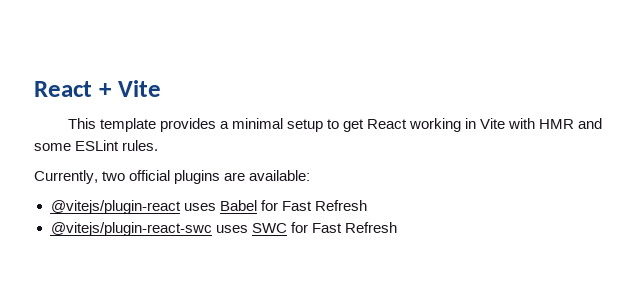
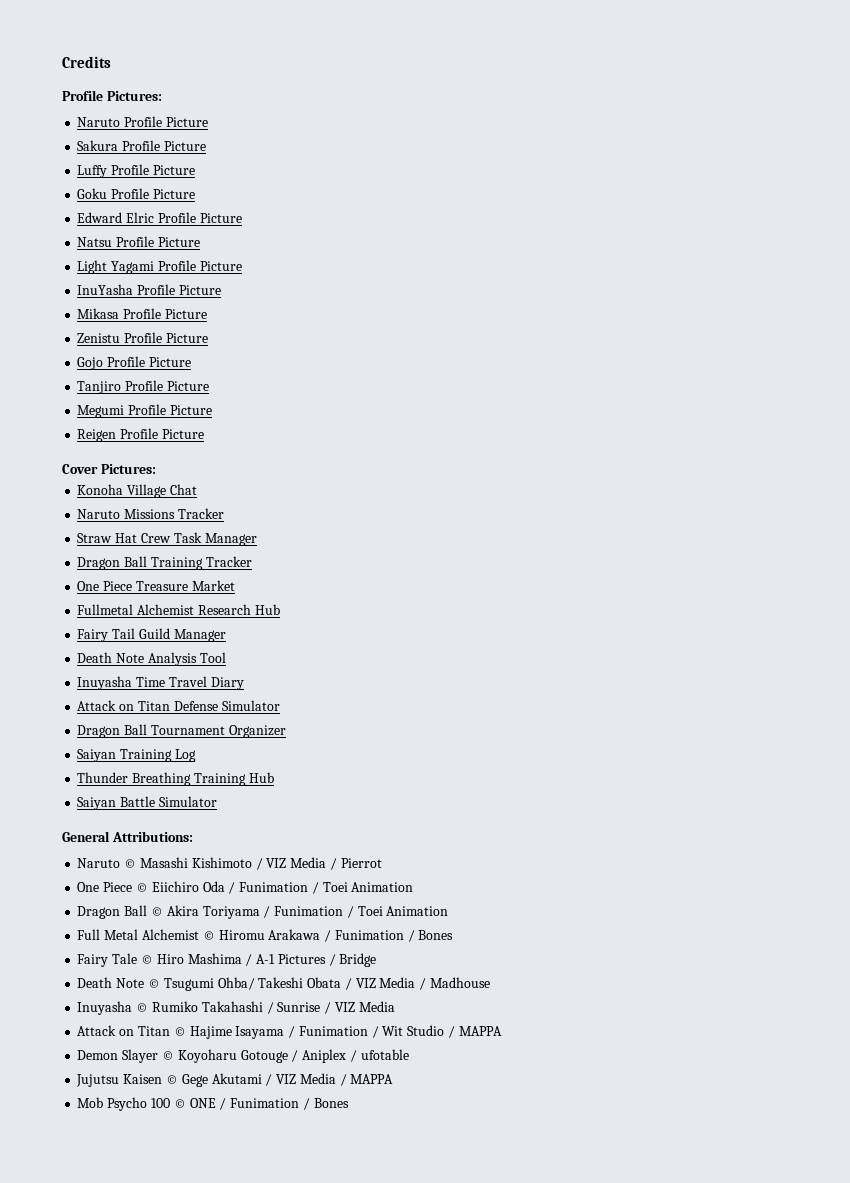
- React + Vite
- This template provides a minimal setup to get React working in Vite with HMR and some ESLint rules.
- Currently, two official plugins are available:
- @vitejs/plugin-react uses Babel for Fast Refresh
- @vitejs/plugin-react-swc uses SWC for Fast Refresh
+ Credits
+ Profile Pictures:
+ Naruto Profile Picture
+ Sakura Profile Picture
+ Luffy Profile Picture
+ Goku Profile Picture
+ Edward Elric Profile Picture
+ Natsu Profile Picture
+ Light Yagami Profile Picture
+ InuYasha Profile Picture
+ Mikasa Profile Picture
+ Zenistu Profile Picture
+ Gojo Profile Picture
+ Tanjiro Profile Picture
+ Megumi Profile Picture
+ Reigen Profile Picture
+ Cover Pictures:
+ Konoha Village Chat
+ Naruto Missions Tracker
+ Straw Hat Crew Task Manager
+ Dragon Ball Training Tracker
+ One Piece Treasure Market
+ Fullmetal Alchemist Research Hub
+ Fairy Tail Guild Manager
+ Death Note Analysis Tool
+ Inuyasha Time Travel Diary
+ Attack on Titan Defense Simulator
+ Dragon Ball Tournament Organizer
+ Saiyan Training Log
+ Thunder Breathing Training Hub
+ Saiyan Battle Simulator
+ General Attributions:
+ Naruto © Masashi Kishimoto / VIZ Media / Pierrot
+ One Piece © Eiichiro Oda / Funimation / Toei Animation
+ Dragon Ball © Akira Toriyama / Funimation / Toei Animation
+ Full Metal Alchemist © Hiromu Arakawa / Funimation / Bones
+ Fairy Tale © Hiro Mashima / A-1 Pictures / Bridge
+ Death Note © Tsugumi Ohba/ Takeshi Obata / VIZ Media / Madhouse
+ Inuyasha © Rumiko Takahashi / Sunrise / VIZ Media
+ Attack on Titan © Hajime Isayama / Funimation / Wit Studio / MAPPA
+ Demon Slayer © Koyoharu Gotouge / Aniplex / ufotable
+ Jujutsu Kaisen © Gege Akutami / VIZ Media / MAPPA
+ Mob Psycho 100 © ONE / Funimation / Bones

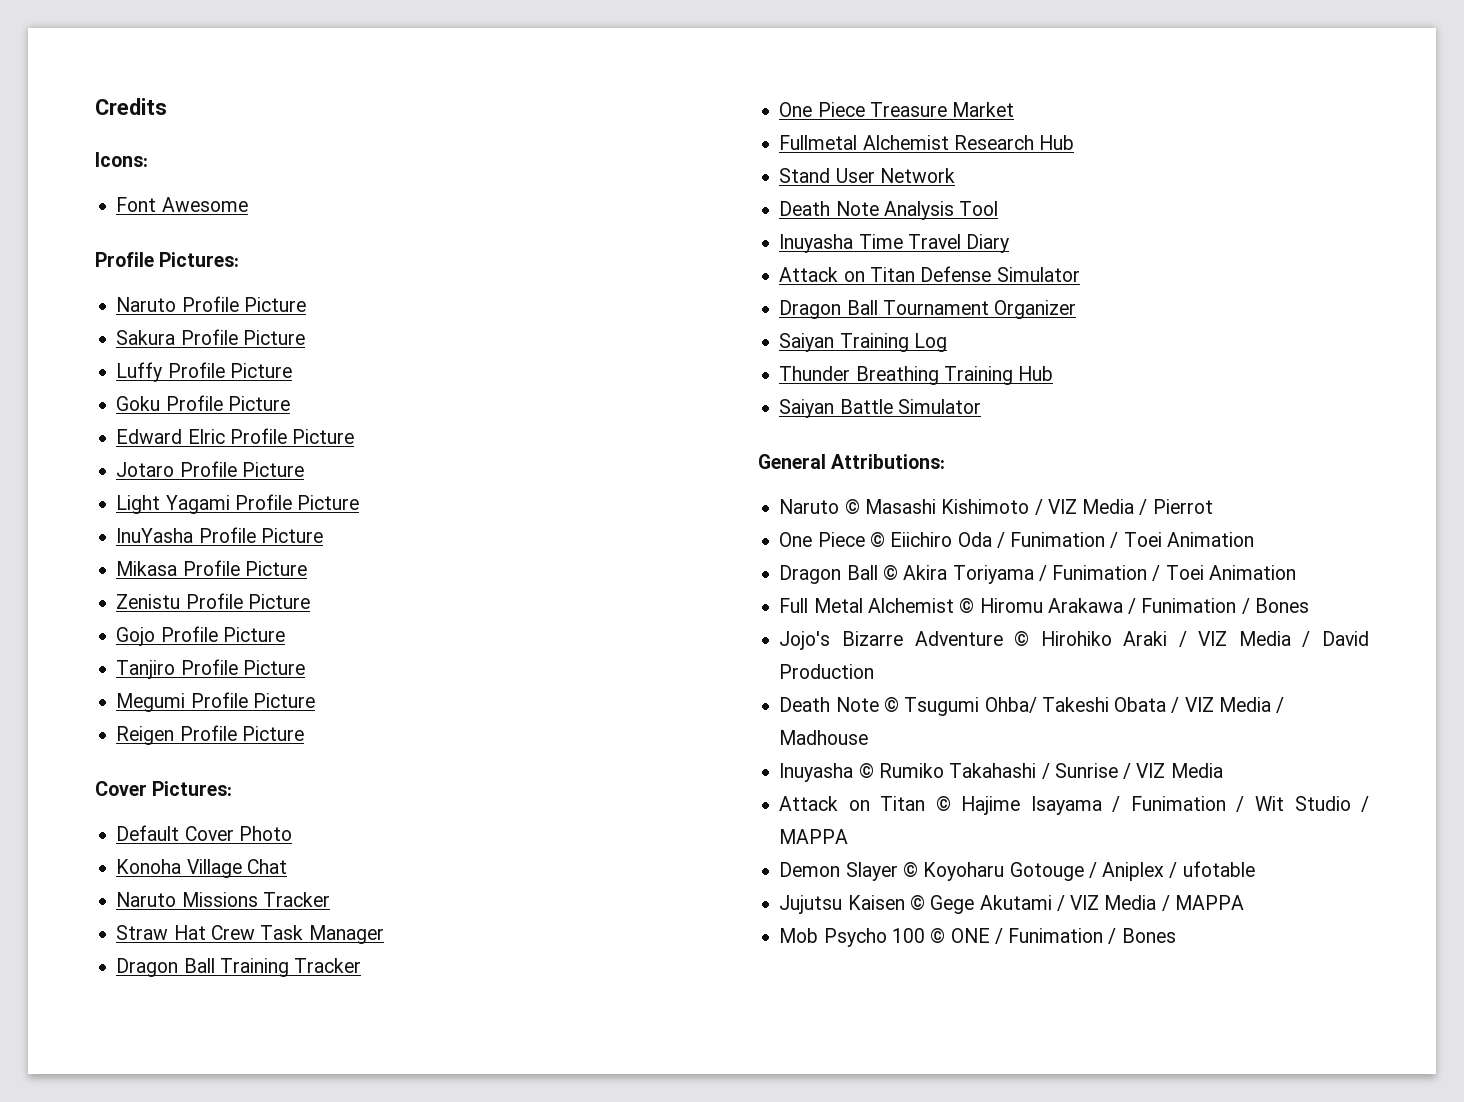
+ Icons:
+ Font Awesome
- Natsu Profile Picture
+ Jotaro Profile Picture
+ Default Cover Photo
- Fairy Tail Guild Manager
+ Stand User Network
- Fairy Tale © Hiro Mashima / A-1 Pictures / Bridge
+ Jojo's Bizarre Adventure © Hirohiko Araki / VIZ Media / David Production

